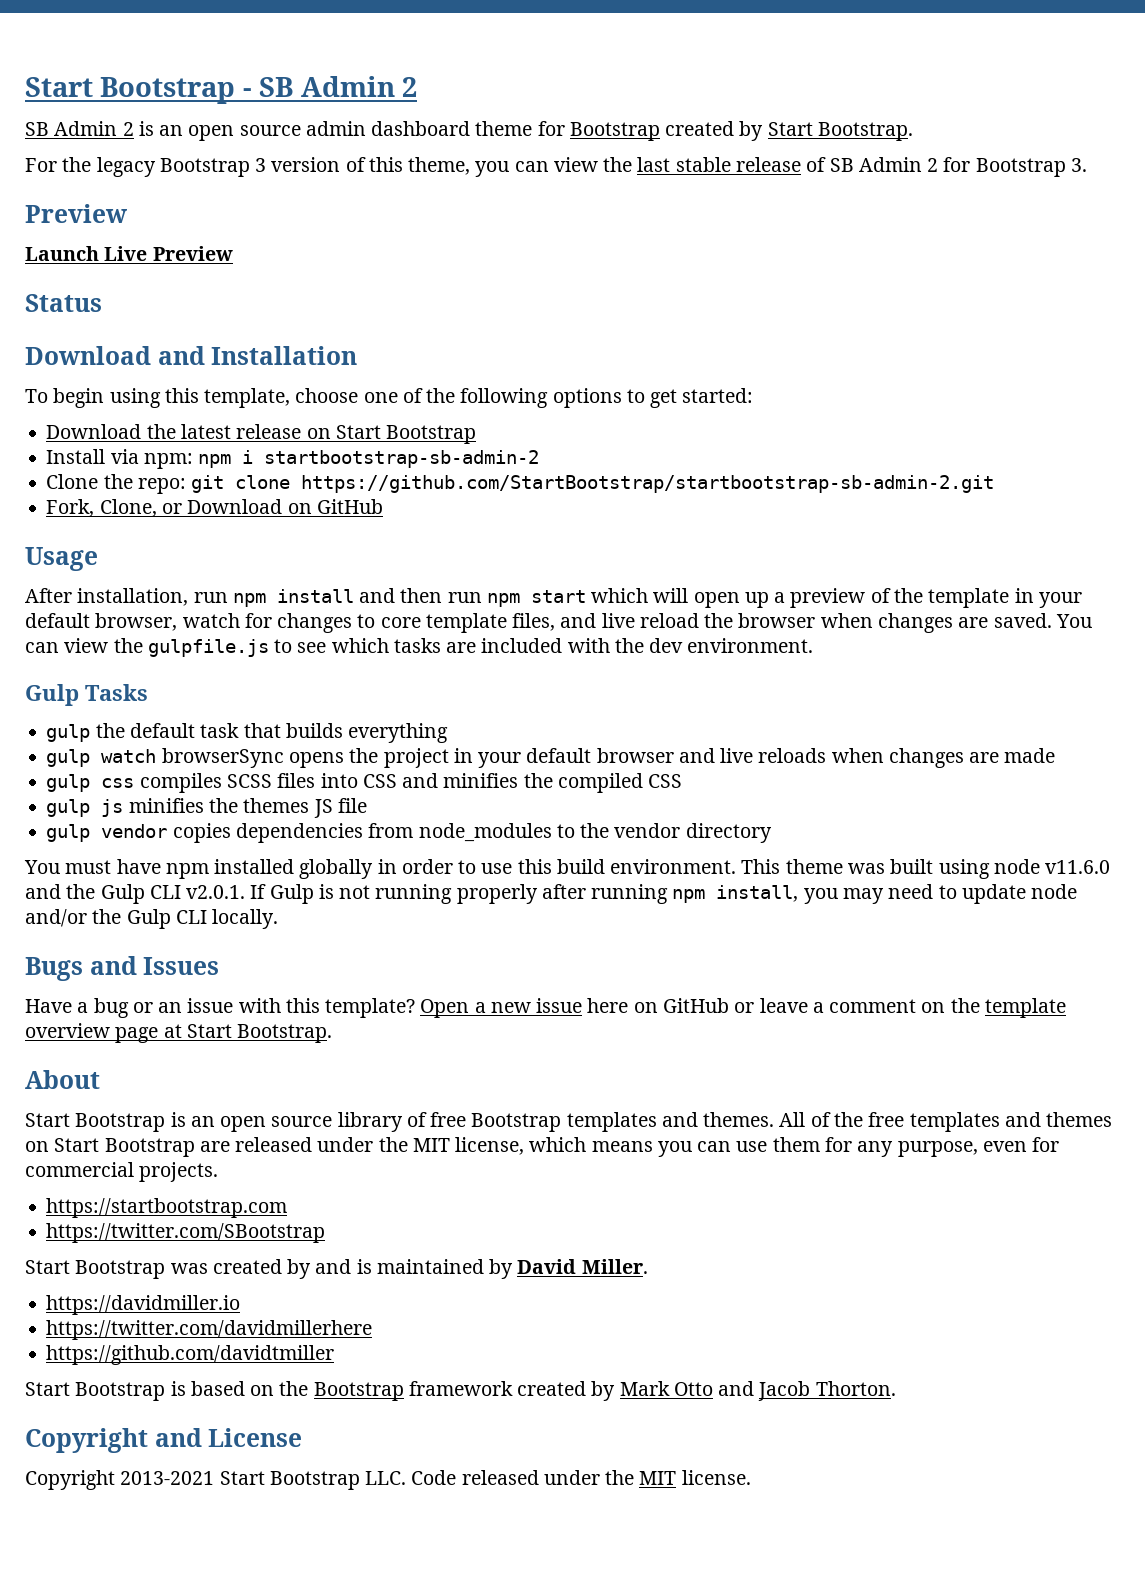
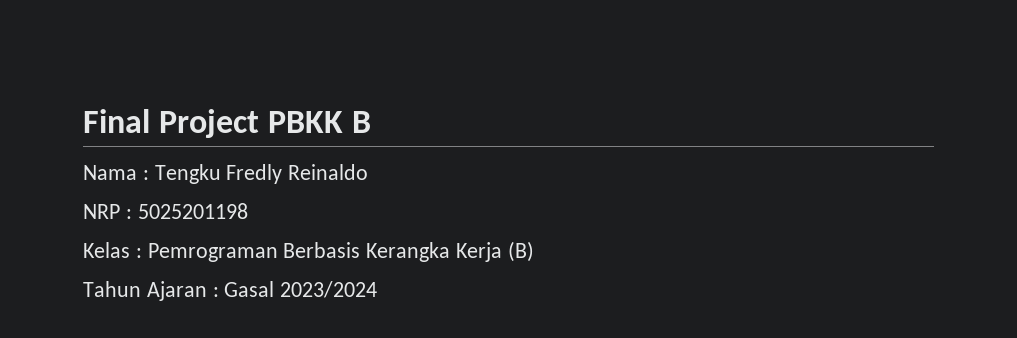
- Start Bootstrap - SB Admin 2
- SB Admin 2 is an open source admin dashboard theme for Bootstrap created by Start Bootstrap.
- For the legacy Bootstrap 3 version of this theme, you can view the last stable release of SB Admin 2 for Bootstrap 3.
- Preview
- Launch Live Preview
- Status
- Download and Installation
- To begin using this template, choose one of the following options to get started:
- Download the latest release on Start Bootstrap
- Install via npm: npm i startbootstrap-sb-admin-2
- Clone the repo: git clone https://github.com/StartBootstrap/startbootstrap-sb-admin-2.git
- Fork, Clone, or Download on GitHub
- Usage
- After installation, run npm install and then run npm start which will open up a preview of the template in your default browser, watch for changes to core template files, and live reload the browser when changes are saved. You can view the gulpfile.js to see which tasks are included with the dev environment.
- Gulp Tasks
- gulp the default task that builds everything
- gulp watch browserSync opens the project in your default browser and live reloads when changes are made
- gulp css compiles SCSS files into CSS and minifies the compiled CSS
- gulp js minifies the themes JS file
- gulp vendor copies dependencies from node_modules to the vendor directory
- You must have npm installed globally in order to use this build environment. This theme was built using node v11.6.0 and the Gulp CLI v2.0.1. If Gulp is not running properly after running npm install, you may need to update node and/or the Gulp CLI locally.
- Bugs and Issues
- Have a bug or an issue with this template? Open a new issue here on GitHub or leave a comment on the template overview page at Start Bootstrap.
- About
- Start Bootstrap is an open source library of free Bootstrap templates and themes. All of the free templates and themes on Start Bootstrap are released under the MIT license, which means you can use them for any purpose, even for commercial projects.
- https://startbootstrap.com
- https://twitter.com/SBootstrap
- Start Bootstrap was created by and is maintained by David Miller.
- https://davidmiller.io
- https://twitter.com/davidmillerhere
- https://github.com/davidtmiller
- Start Bootstrap is based on the Bootstrap framework created by Mark Otto and Jacob Thorton.
- Copyright and License
- Copyright 2013-2021 Start Bootstrap LLC. Code released under the MIT license.
+ Final Project PBKK B
+ Nama : Tengku Fredly Reinaldo
+ NRP : 5025201198
+ Kelas : Pemrograman Berbasis Kerangka Kerja (B)
+ Tahun Ajaran : Gasal 2023/2024

